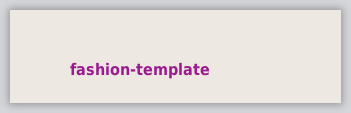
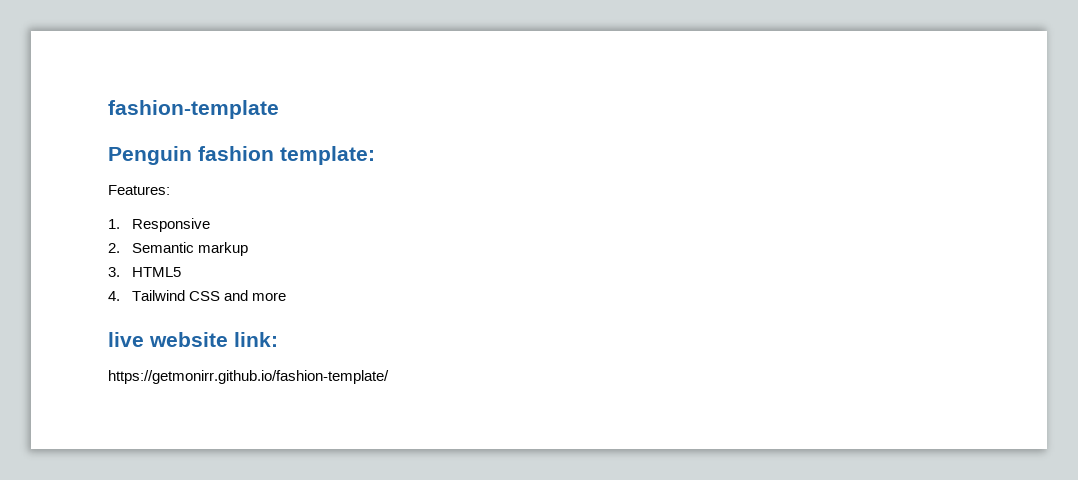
+ Penguin fashion template:
+ Features:
+ 1. Responsive
+ 2. Semantic markup
+ 3. HTML5
+ 4. Tailwind CSS and more
+ live website link:
+ https://getmonirr.github.io/fashion-template/

